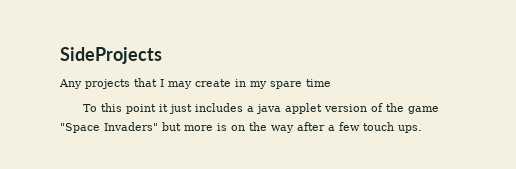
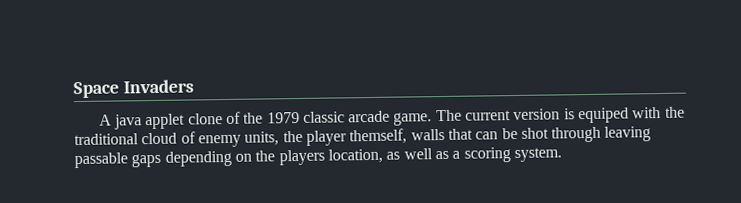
- SideProjects
- Any projects that I may create in my spare time
- To this point it just includes a java applet version of the game "Space Invaders" but more is on the way after a few touch ups.
+ Space Invaders
+ A java applet clone of the 1979 classic arcade game. The current version is equiped with the traditional cloud of enemy units, the player themself, walls that can be shot through leaving passable gaps depending on the players location, as well as a scoring system.

